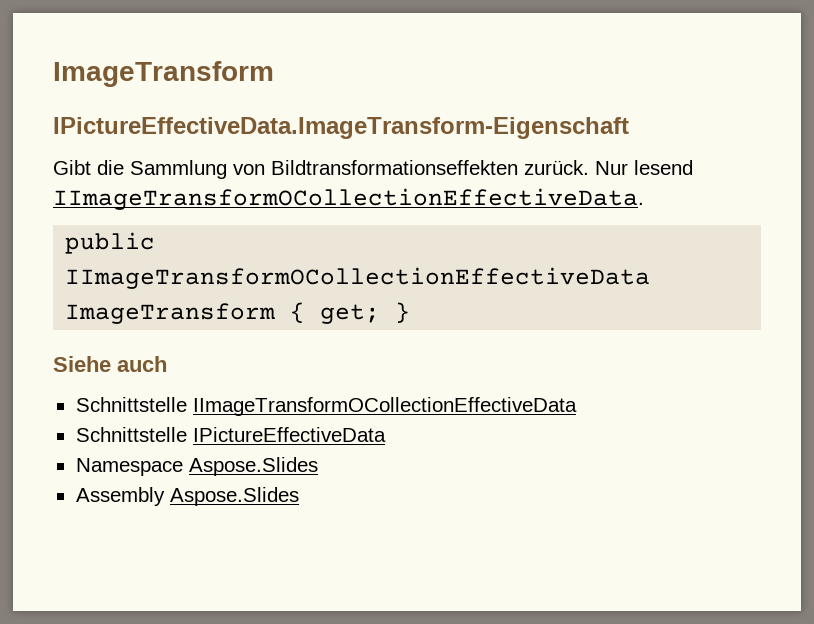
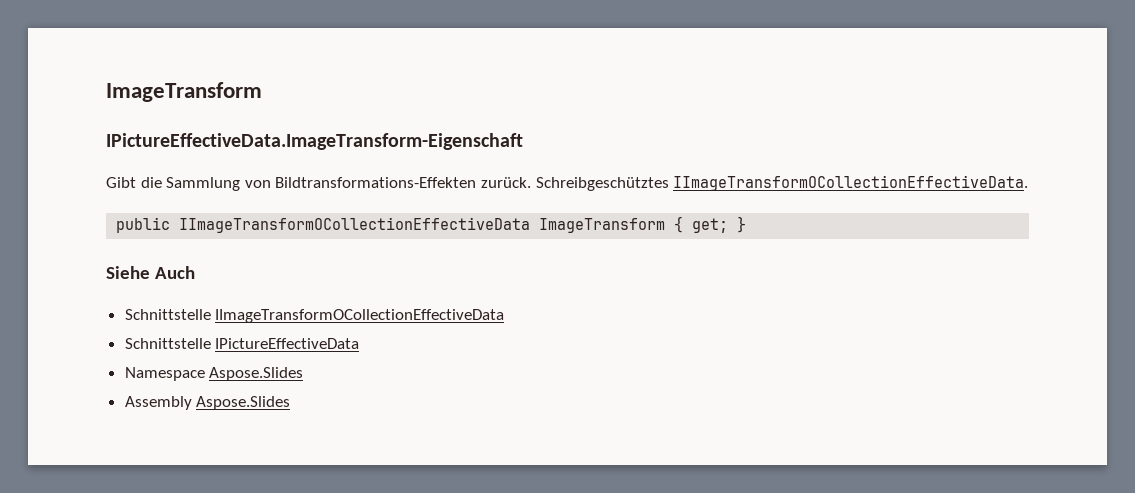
- Gibt die Sammlung von Bildtransformationseffekten zurück. Nur lesend IImageTransformOCollectionEffectiveData.
+ Gibt die Sammlung von Bildtransformations-Effekten zurück. Schreibgeschütztes IImageTransformOCollectionEffectiveData.
- Siehe auch
+ Siehe Auch

